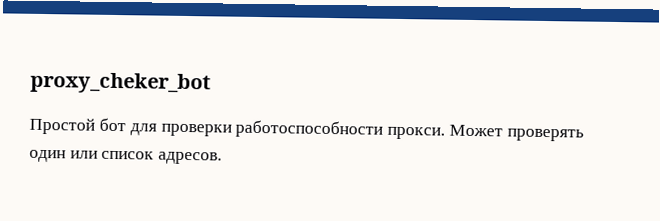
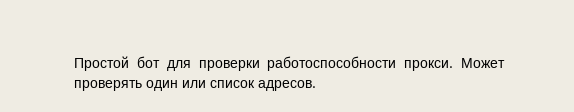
- proxy_cheker_bot

